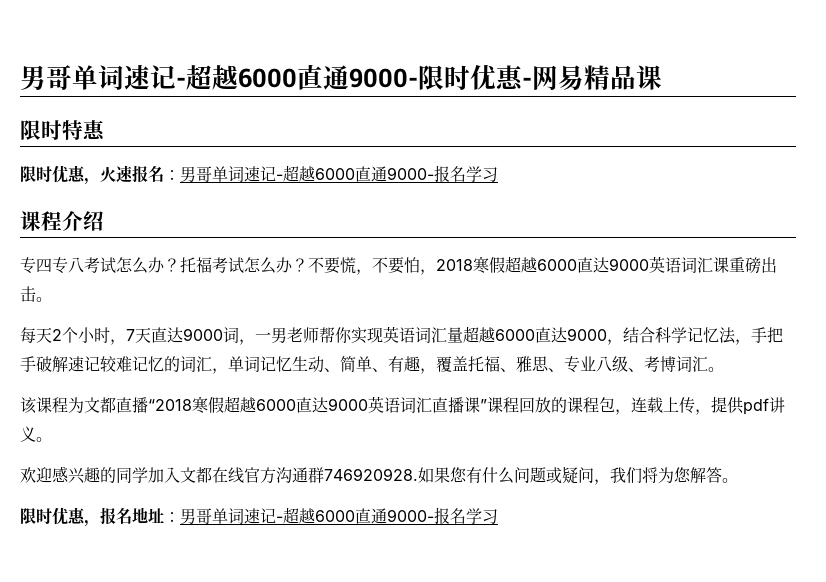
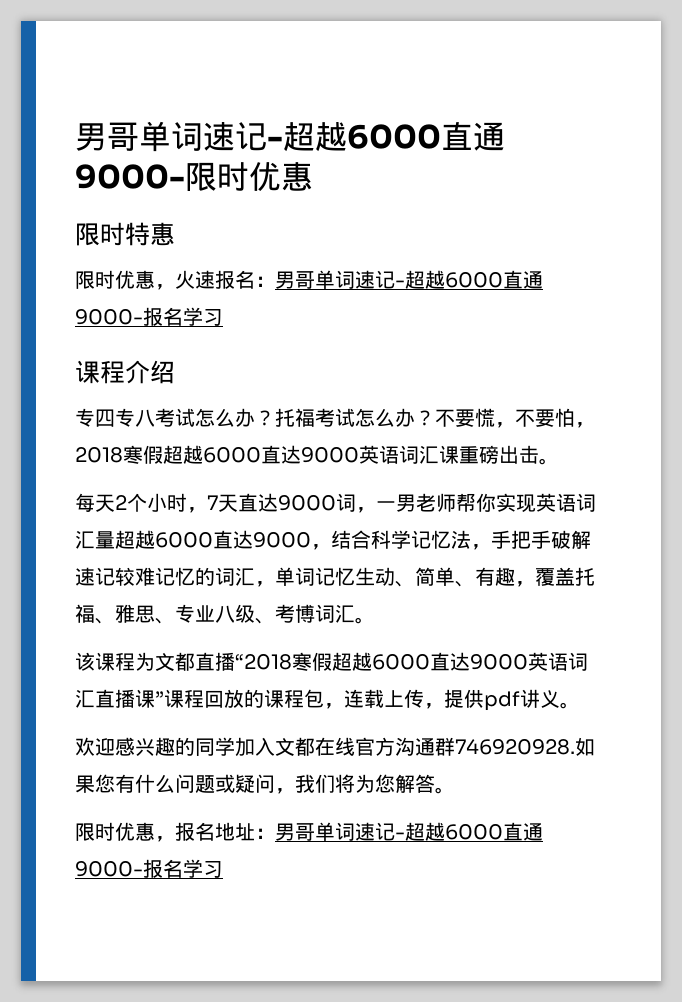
- 男哥单词速记-超越6000直通9000-限时优惠-网易精品课
+ 男哥单词速记-超越6000直通9000-限时优惠

